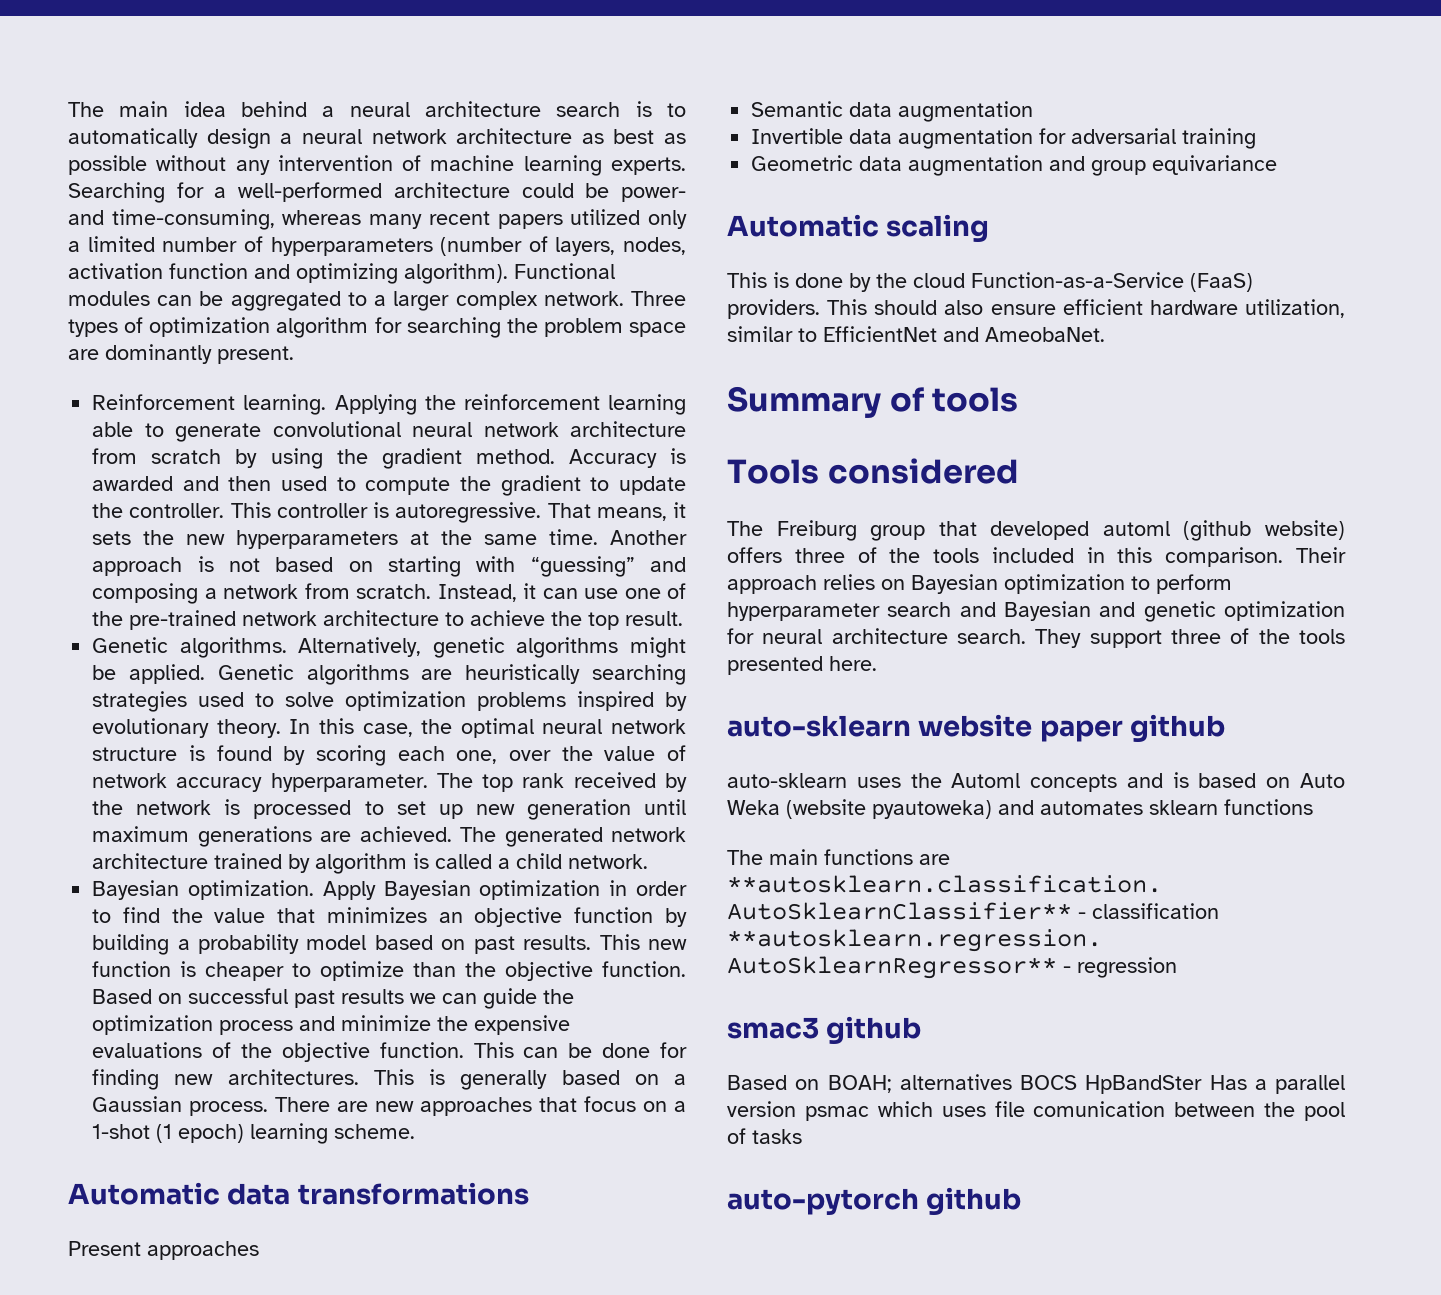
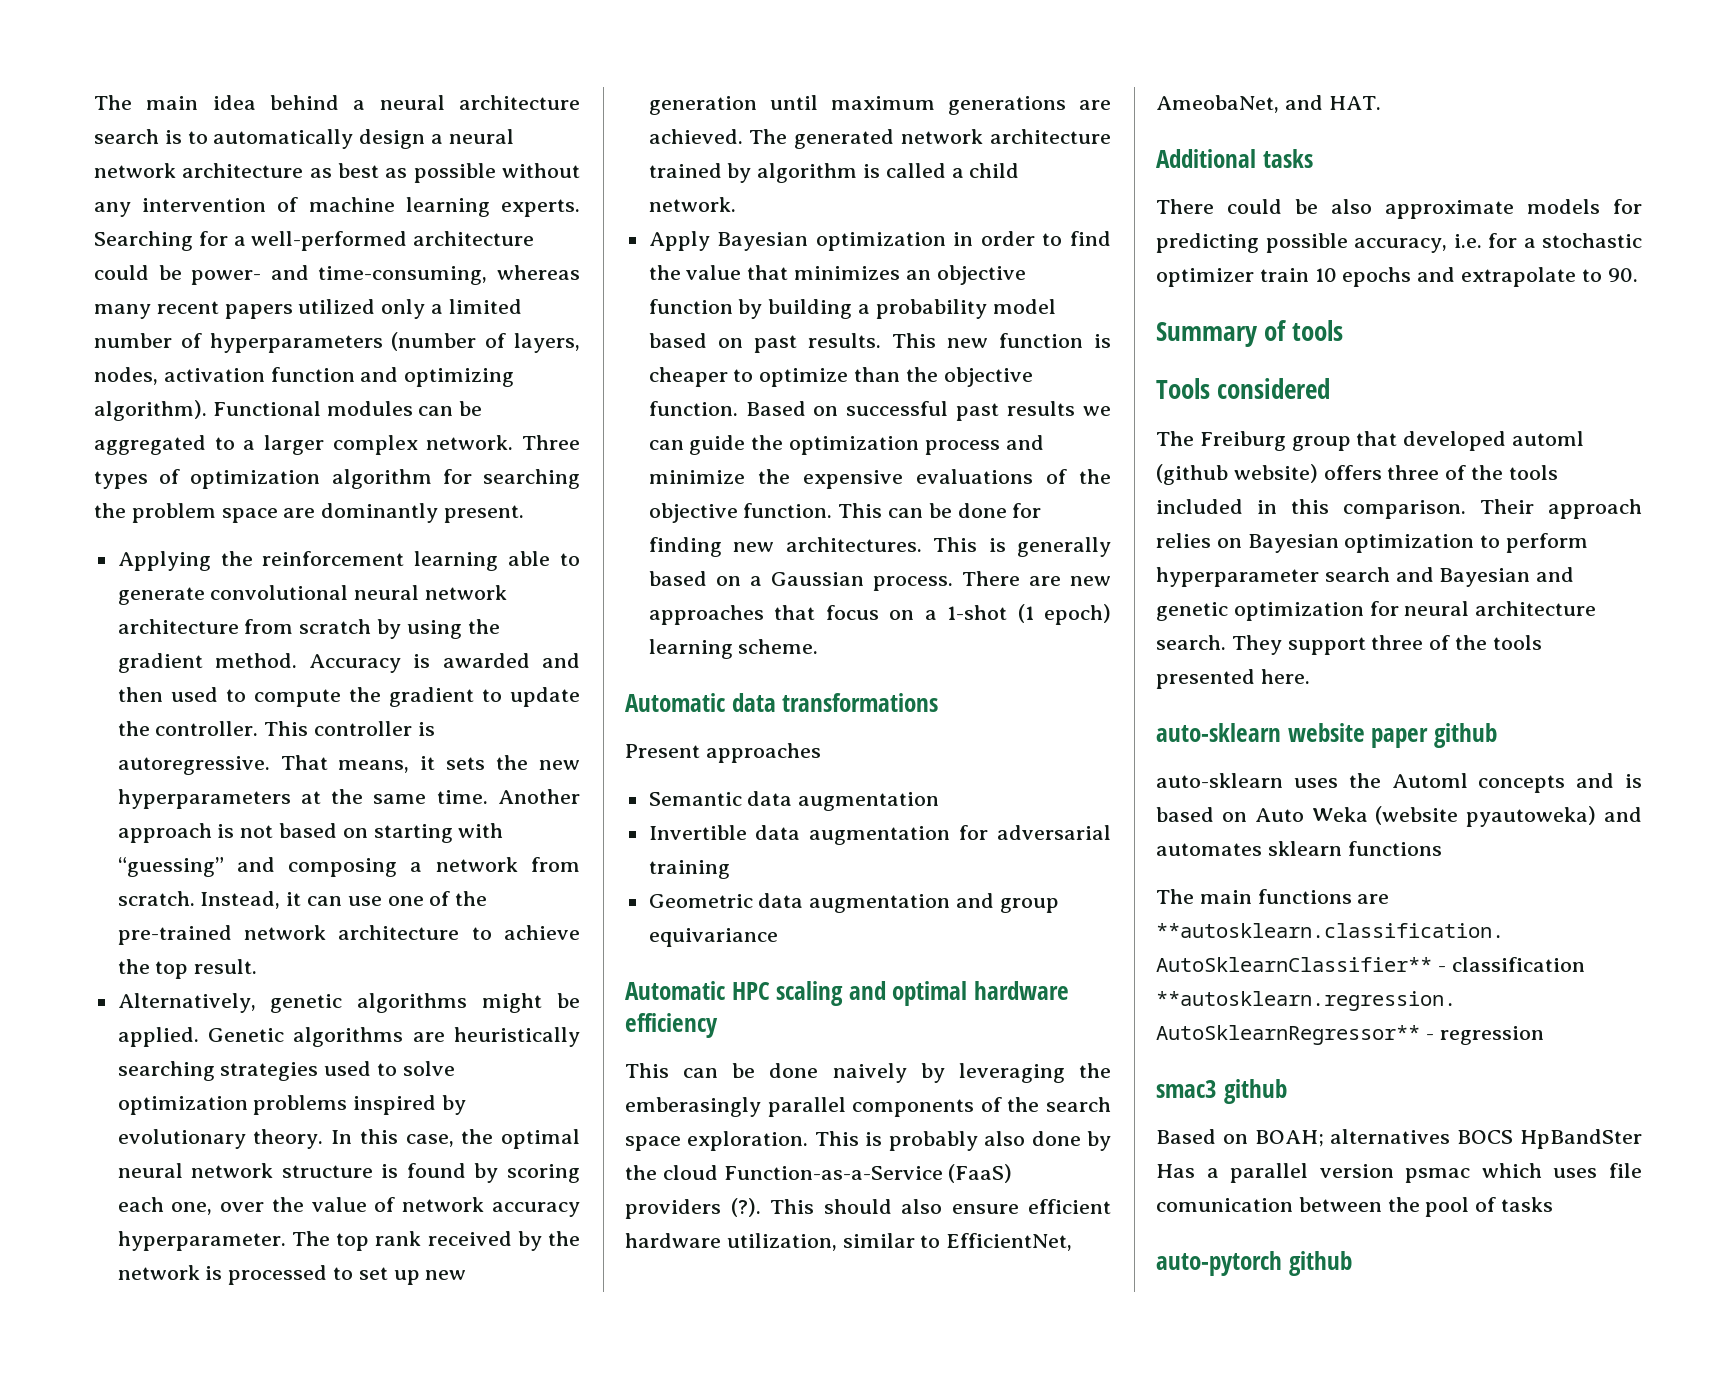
- Reinforcement learning.
- Genetic algorithms.
- Bayesian optimization.
- Automatic scaling
- This is done by the cloud Function-as-a-Service (FaaS) providers.
+ Automatic HPC scaling and optimal hardware efficiency
+ This can be done naively by leveraging the emberasingly parallel components of the search space exploration. This is probably also done by the cloud Function-as-a-Service (FaaS) providers (?).
- This should also ensure efficient hardware utilization, similar to EfficientNet and AmeobaNet.
+ This should also ensure efficient hardware utilization, similar to EfficientNet, AmeobaNet, and HAT.
+ Additional tasks
+ There could be also approximate models for predicting possible accuracy, i.e. for a stochastic optimizer train 10 epochs and extrapolate to 90.

